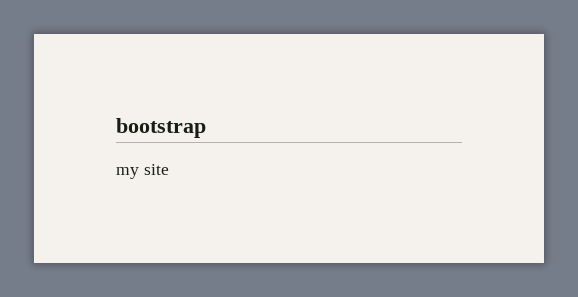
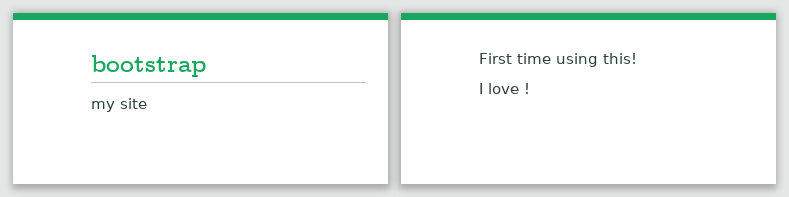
+ First time using this!
+ I love !

